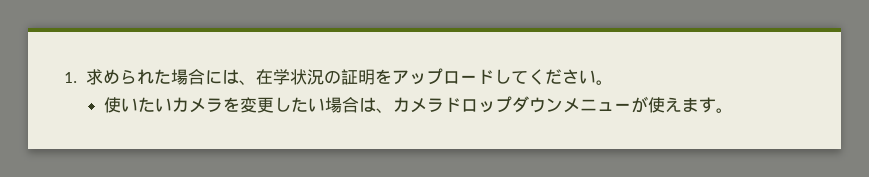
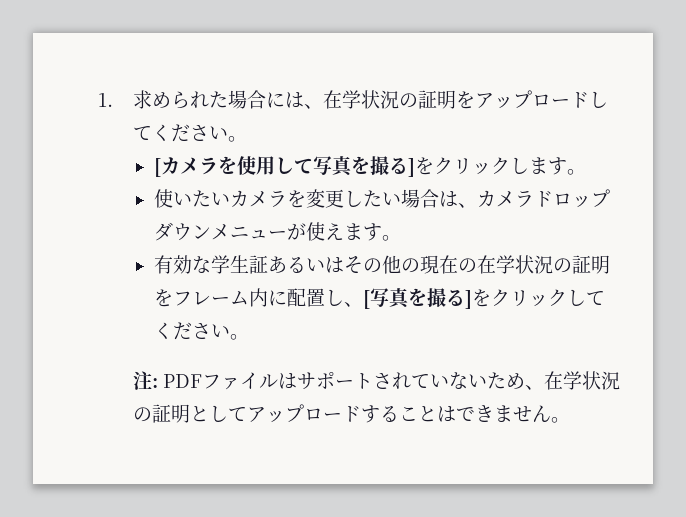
+ [カメラを使用して写真を撮る]をクリックします。
+ 有効な学生証あるいはその他の現在の在学状況の証明をフレーム内に配置し、[写真を撮る]をクリックしてください。
+ 注: PDFファイルはサポートされていないため、在学状況の証明としてアップロードすることはできません。

